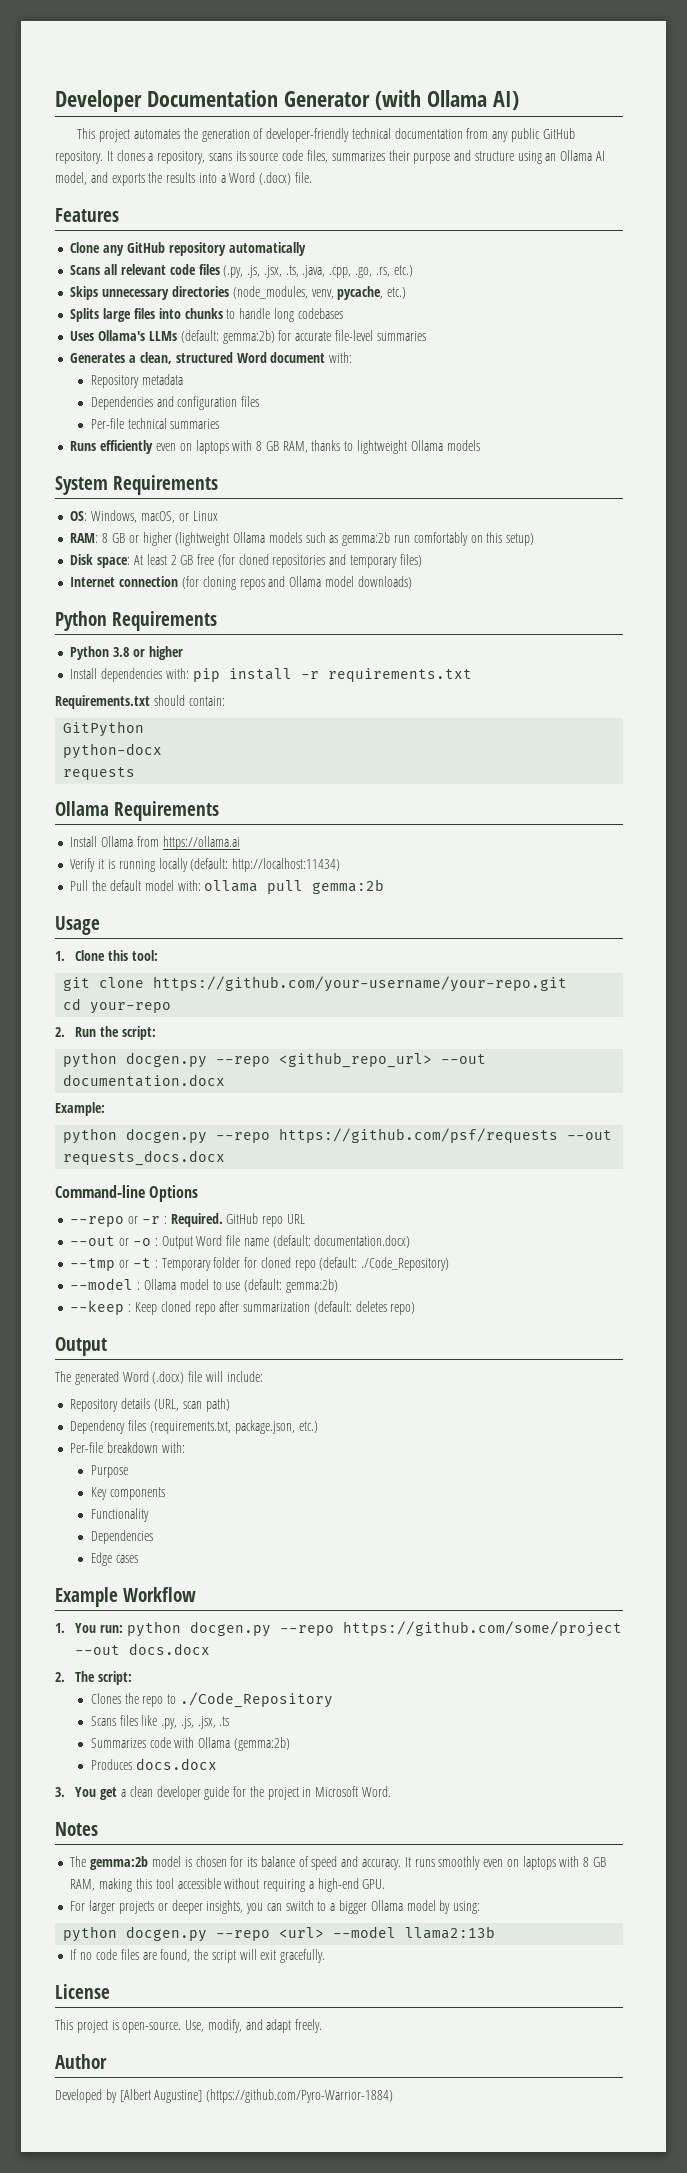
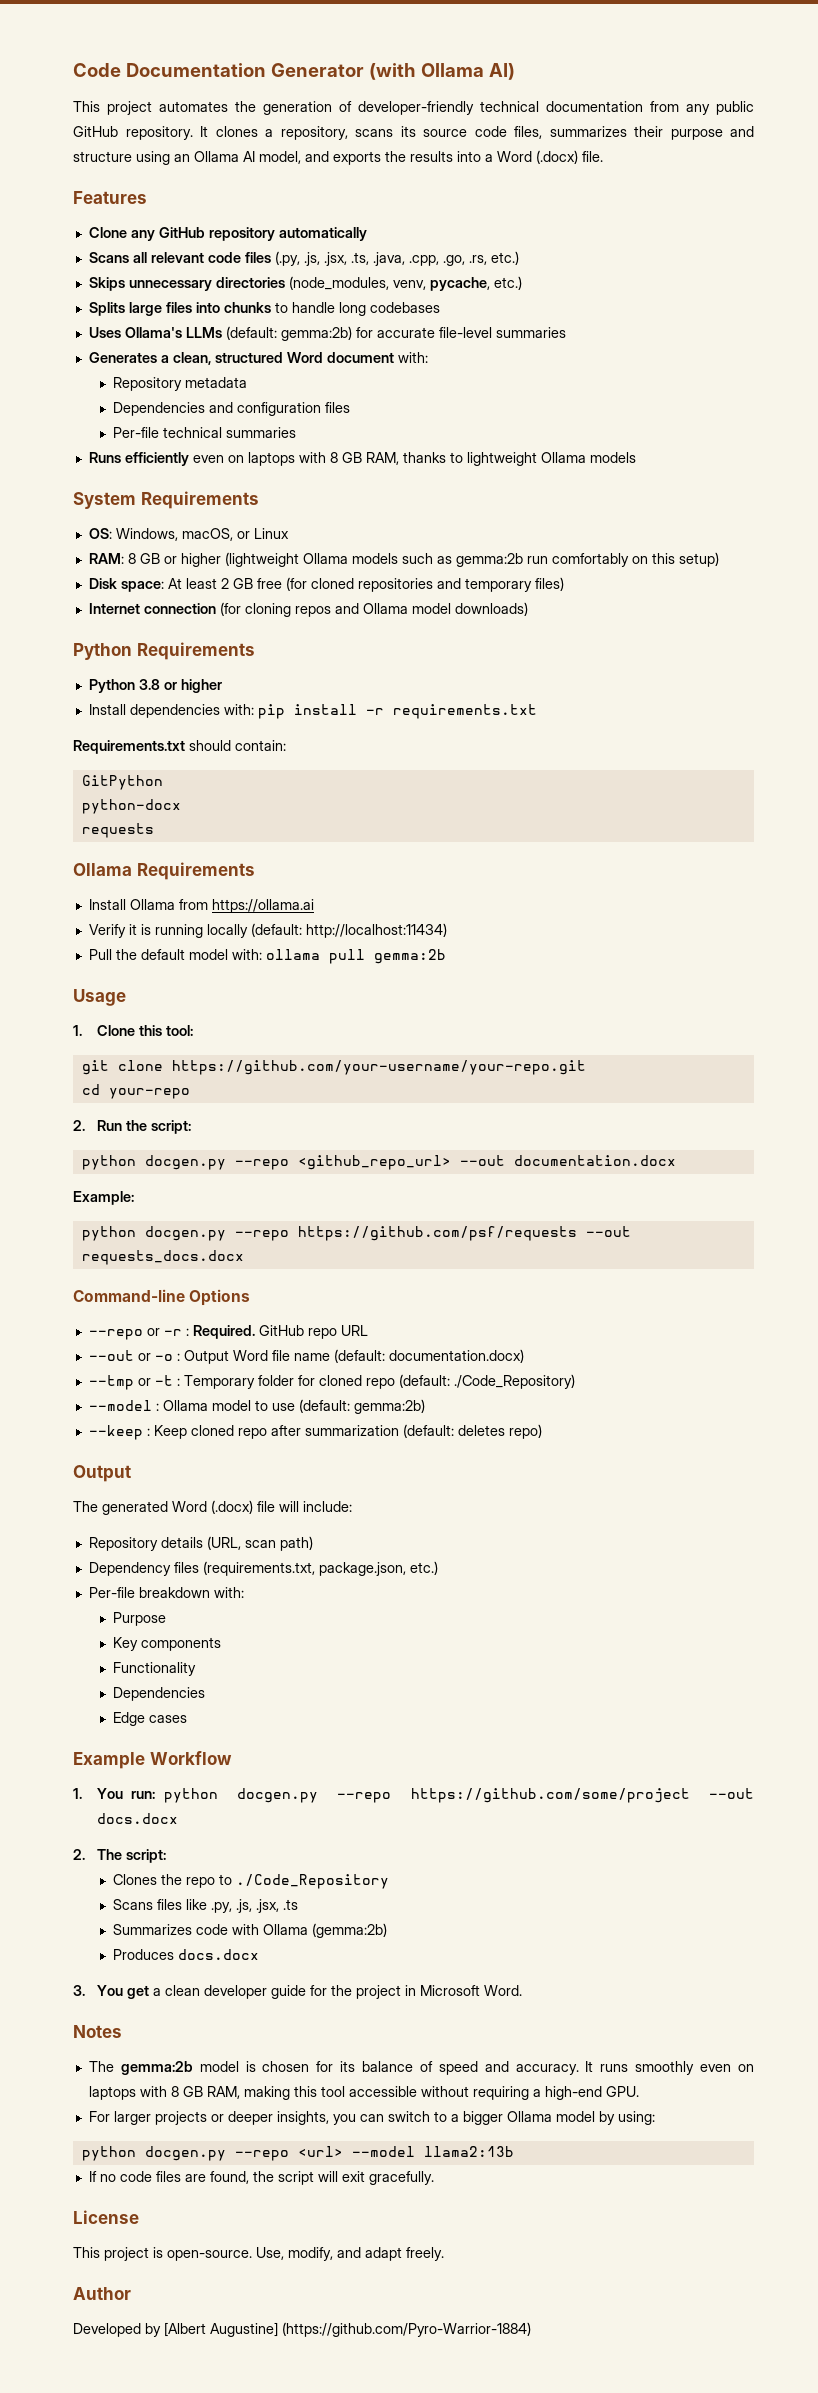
- Developer Documentation Generator (with Ollama AI)
+ Code Documentation Generator (with Ollama AI)

